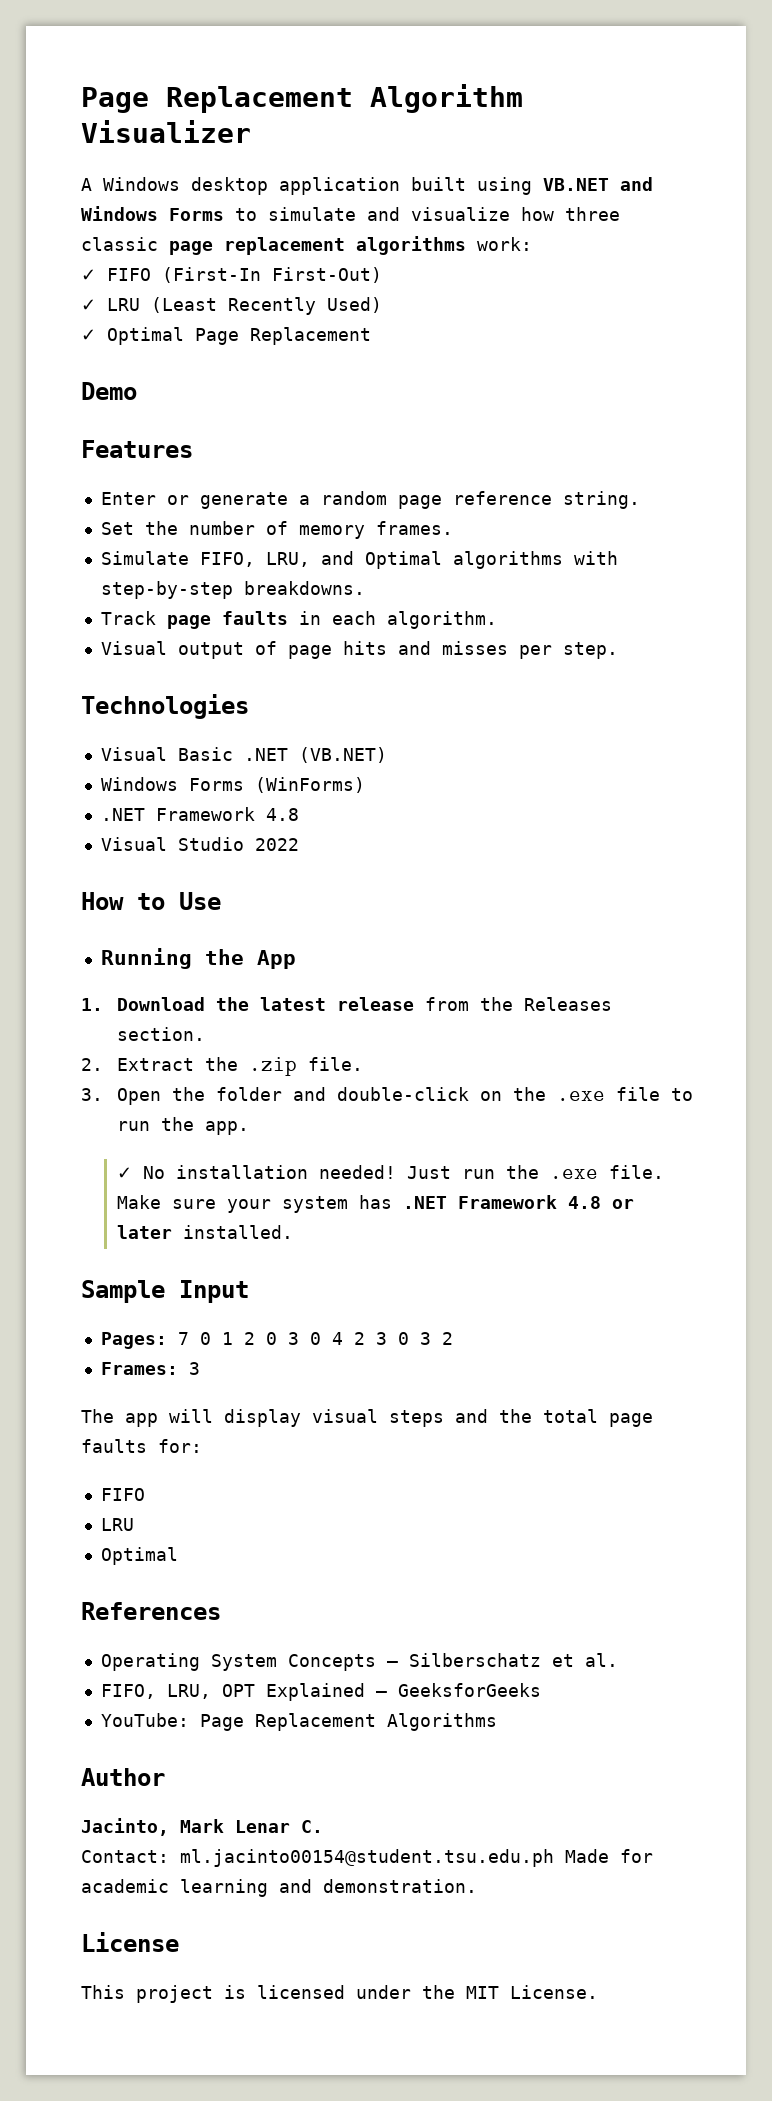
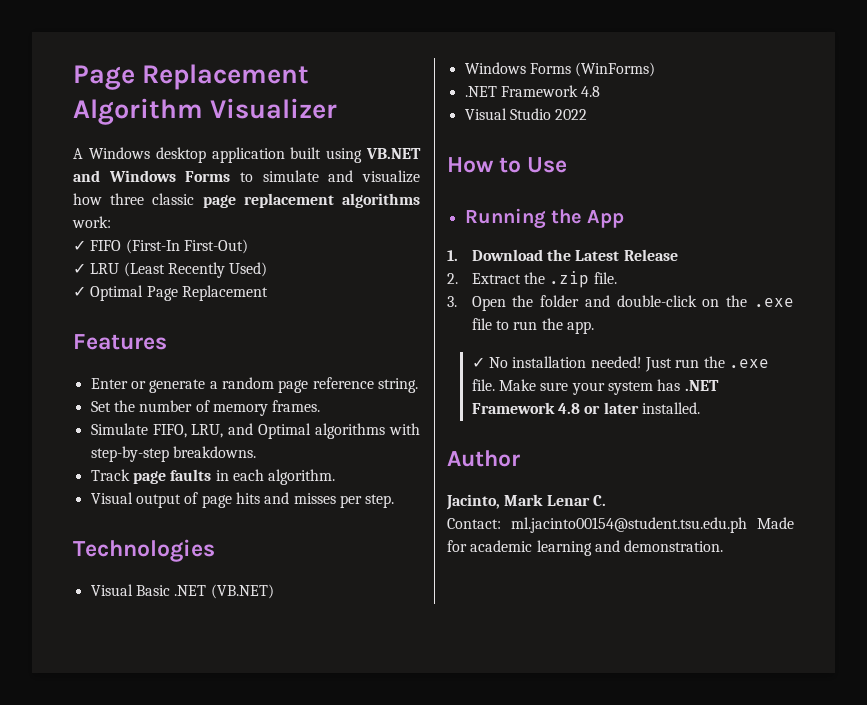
- Demo
- 1. Download the latest release from the Releases section.
+ 1. Download the Latest Release
- Sample Input
- Pages: 7 0 1 2 0 3 0 4 2 3 0 3 2
- Frames: 3
- The app will display visual steps and the total page faults for:
- FIFO
- LRU
- Optimal
- References
- Operating System Concepts – Silberschatz et al.
- FIFO, LRU, OPT Explained – GeeksforGeeks
- YouTube: Page Replacement Algorithms
- License
- This project is licensed under the MIT License.

